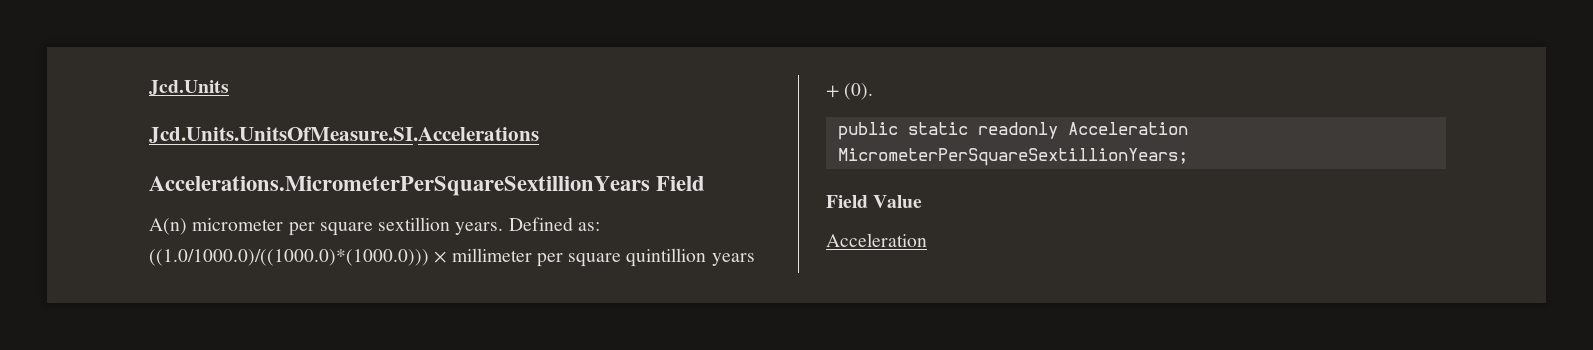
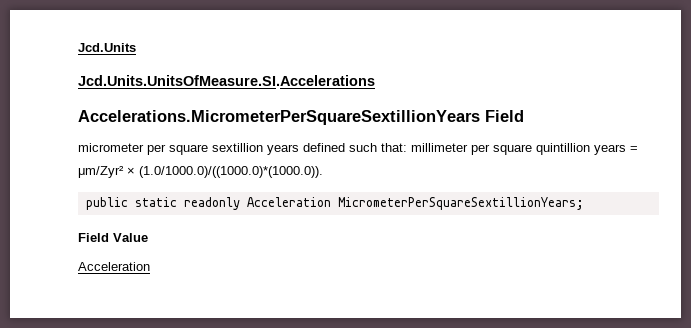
- A(n) micrometer per square sextillion years. Defined as: ((1.0/1000.0)/((1000.0)*(1000.0))) × millimeter per square quintillion years + (0).
+ micrometer per square sextillion years defined such that: millimeter per square quintillion years = μm/Zyr² × (1.0/1000.0)/((1000.0)*(1000.0)).

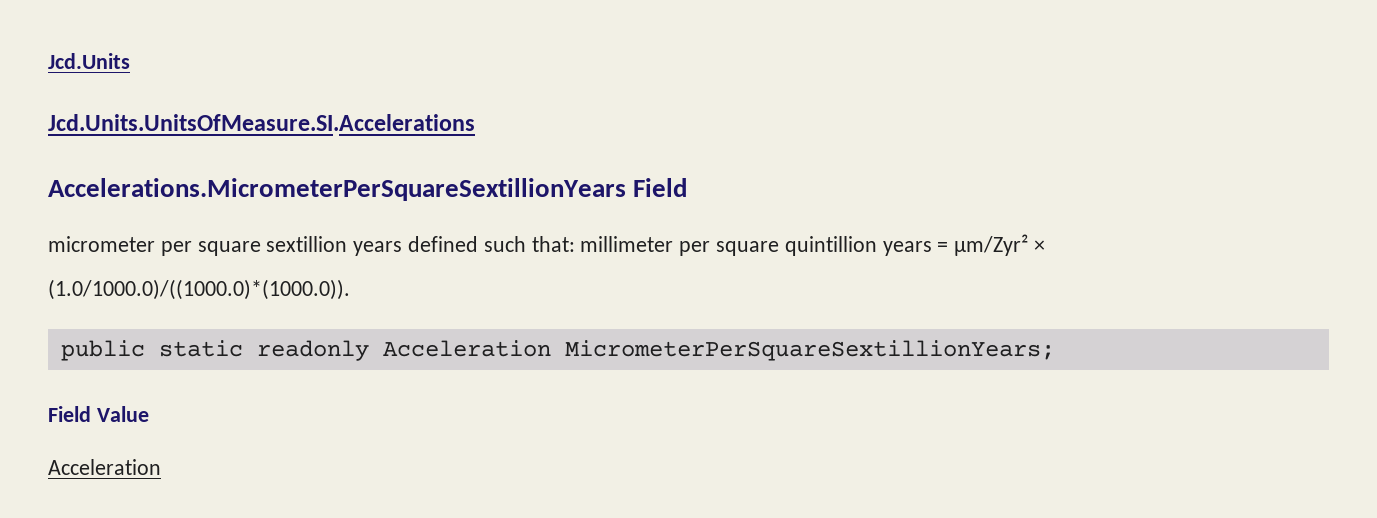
- micrometer per square sextillion years defined such that: millimeter per square quintillion years = μm/Zyr² × (1.0/1000.0)/((1000.0)*(1000.0)).
+ micrometer per square sextillion years defined such that: millimeter per square quintillion years = μm/Zyr² ×
+ (1.0/1000.0)/((1000.0)*(1000.0)).

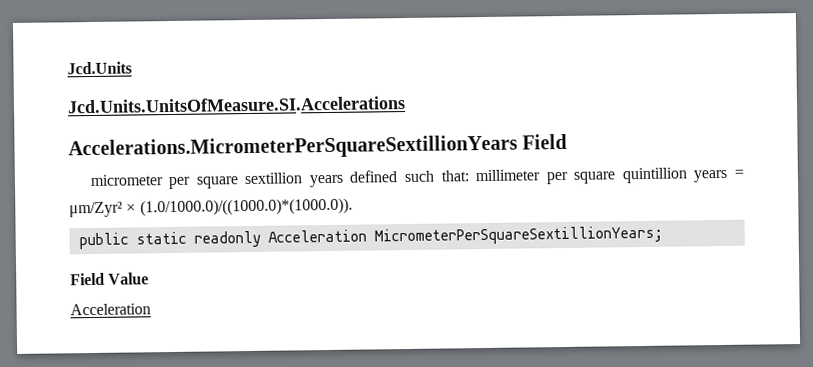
- micrometer per square sextillion years defined such that: millimeter per square quintillion years = μm/Zyr² ×
- (1.0/1000.0)/((1000.0)*(1000.0)).
+ micrometer per square sextillion years defined such that: millimeter per square quintillion years = μm/Zyr² × (1.0/1000.0)/((1000.0)*(1000.0)).

